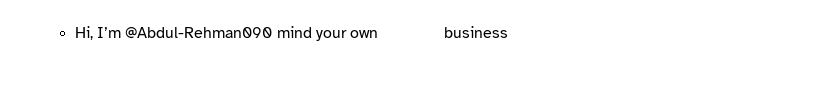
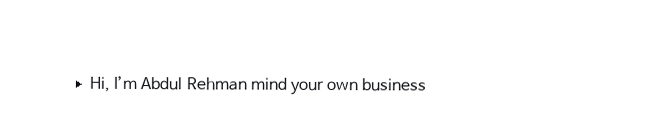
- Hi, I’m @Abdul-Rehman090 mind your own business
+ Hi, I’m Abdul Rehman mind your own business

